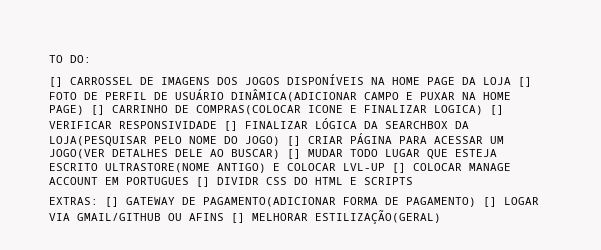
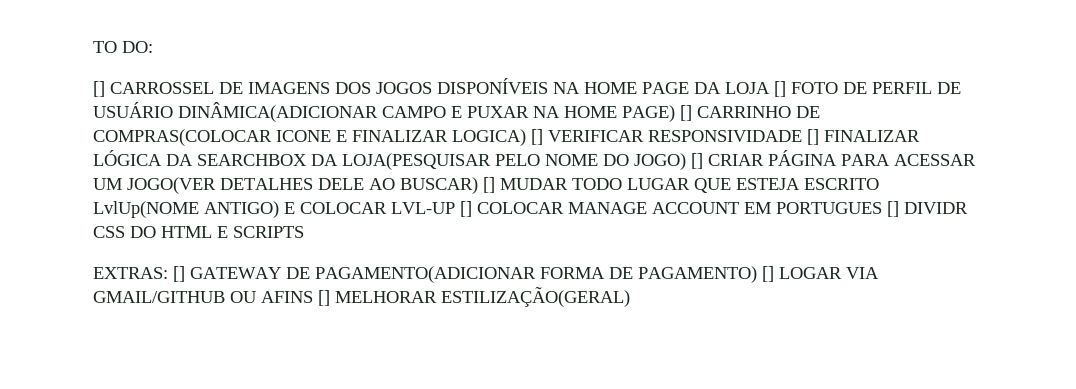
- [] CARROSSEL DE IMAGENS DOS JOGOS DISPONÍVEIS NA HOME PAGE DA LOJA [] FOTO DE PERFIL DE USUÁRIO DINÂMICA(ADICIONAR CAMPO E PUXAR NA HOME PAGE) [] CARRINHO DE COMPRAS(COLOCAR ICONE E FINALIZAR LOGICA) [] VERIFICAR RESPONSIVIDADE [] FINALIZAR LÓGICA DA SEARCHBOX DA LOJA(PESQUISAR PELO NOME DO JOGO) [] CRIAR PÁGINA PARA ACESSAR UM JOGO(VER DETALHES DELE AO BUSCAR) [] MUDAR TODO LUGAR QUE ESTEJA ESCRITO ULTRASTORE(NOME ANTIGO) E COLOCAR LVL-UP [] COLOCAR MANAGE ACCOUNT EM PORTUGUES [] DIVIDR CSS DO HTML E SCRIPTS
+ [] CARROSSEL DE IMAGENS DOS JOGOS DISPONÍVEIS NA HOME PAGE DA LOJA [] FOTO DE PERFIL DE USUÁRIO DINÂMICA(ADICIONAR CAMPO E PUXAR NA HOME PAGE) [] CARRINHO DE COMPRAS(COLOCAR ICONE E FINALIZAR LOGICA) [] VERIFICAR RESPONSIVIDADE [] FINALIZAR LÓGICA DA SEARCHBOX DA LOJA(PESQUISAR PELO NOME DO JOGO) [] CRIAR PÁGINA PARA ACESSAR UM JOGO(VER DETALHES DELE AO BUSCAR) [] MUDAR TODO LUGAR QUE ESTEJA ESCRITO LvlUp(NOME ANTIGO) E COLOCAR LVL-UP [] COLOCAR MANAGE ACCOUNT EM PORTUGUES [] DIVIDR CSS DO HTML E SCRIPTS

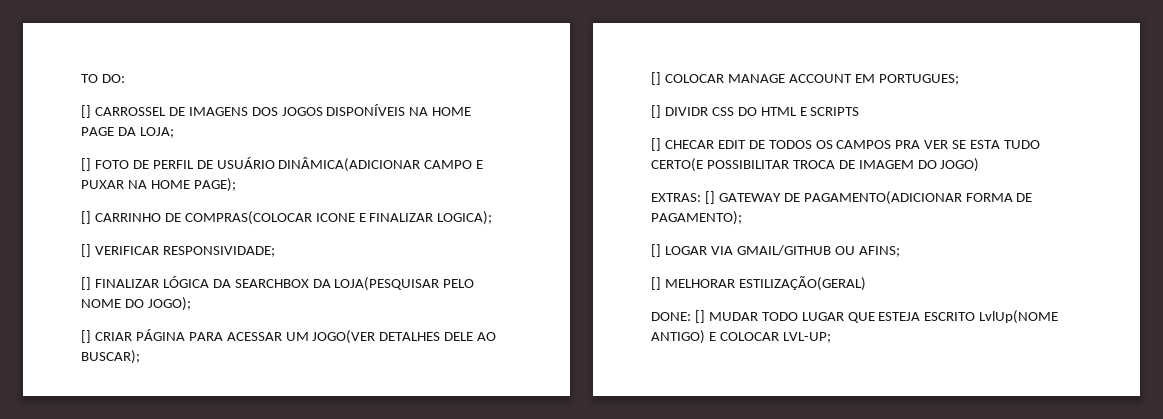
- [] CARROSSEL DE IMAGENS DOS JOGOS DISPONÍVEIS NA HOME PAGE DA LOJA [] FOTO DE PERFIL DE USUÁRIO DINÂMICA(ADICIONAR CAMPO E PUXAR NA HOME PAGE) [] CARRINHO DE COMPRAS(COLOCAR ICONE E FINALIZAR LOGICA) [] VERIFICAR RESPONSIVIDADE [] FINALIZAR LÓGICA DA SEARCHBOX DA LOJA(PESQUISAR PELO NOME DO JOGO) [] CRIAR PÁGINA PARA ACESSAR UM JOGO(VER DETALHES DELE AO BUSCAR) [] MUDAR TODO LUGAR QUE ESTEJA ESCRITO LvlUp(NOME ANTIGO) E COLOCAR LVL-UP [] COLOCAR MANAGE ACCOUNT EM PORTUGUES [] DIVIDR CSS DO HTML E SCRIPTS
- EXTRAS: [] GATEWAY DE PAGAMENTO(ADICIONAR FORMA DE PAGAMENTO) [] LOGAR VIA GMAIL/GITHUB OU AFINS [] MELHORAR ESTILIZAÇÃO(GERAL)
+ [] CARROSSEL DE IMAGENS DOS JOGOS DISPONÍVEIS NA HOME PAGE DA LOJA;
+ [] FOTO DE PERFIL DE USUÁRIO DINÂMICA(ADICIONAR CAMPO E PUXAR NA HOME PAGE);
+ [] CARRINHO DE COMPRAS(COLOCAR ICONE E FINALIZAR LOGICA);
+ [] VERIFICAR RESPONSIVIDADE;
+ [] FINALIZAR LÓGICA DA SEARCHBOX DA LOJA(PESQUISAR PELO NOME DO JOGO);
+ [] CRIAR PÁGINA PARA ACESSAR UM JOGO(VER DETALHES DELE AO BUSCAR);
+ [] COLOCAR MANAGE ACCOUNT EM PORTUGUES;
+ [] DIVIDR CSS DO HTML E SCRIPTS
+ [] CHECAR EDIT DE TODOS OS CAMPOS PRA VER SE ESTA TUDO CERTO(E POSSIBILITAR TROCA DE IMAGEM DO JOGO)
+ EXTRAS: [] GATEWAY DE PAGAMENTO(ADICIONAR FORMA DE PAGAMENTO);
+ [] LOGAR VIA GMAIL/GITHUB OU AFINS;
+ [] MELHORAR ESTILIZAÇÃO(GERAL)
+ DONE: [] MUDAR TODO LUGAR QUE ESTEJA ESCRITO LvlUp(NOME ANTIGO) E COLOCAR LVL-UP;

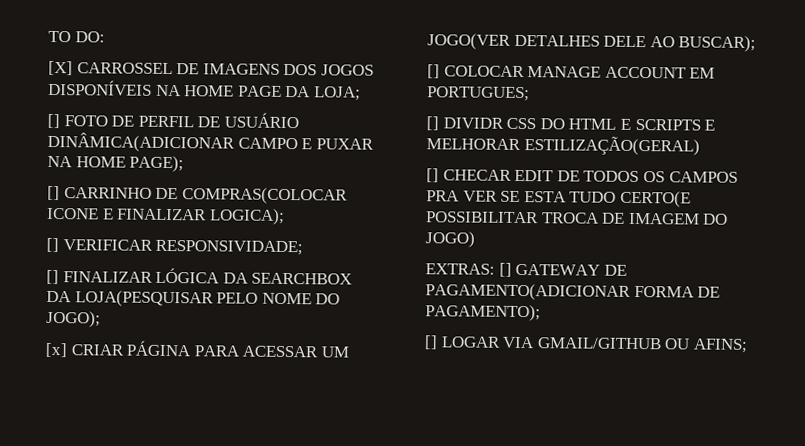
- [] CARROSSEL DE IMAGENS DOS JOGOS DISPONÍVEIS NA HOME PAGE DA LOJA;
+ [X] CARROSSEL DE IMAGENS DOS JOGOS DISPONÍVEIS NA HOME PAGE DA LOJA;
- [] CRIAR PÁGINA PARA ACESSAR UM JOGO(VER DETALHES DELE AO BUSCAR);
+ [x] CRIAR PÁGINA PARA ACESSAR UM JOGO(VER DETALHES DELE AO BUSCAR);
- [] DIVIDR CSS DO HTML E SCRIPTS
+ [] DIVIDR CSS DO HTML E SCRIPTS E MELHORAR ESTILIZAÇÃO(GERAL)
- [] MELHORAR ESTILIZAÇÃO(GERAL)
- DONE: [] MUDAR TODO LUGAR QUE ESTEJA ESCRITO LvlUp(NOME ANTIGO) E COLOCAR LVL-UP;

